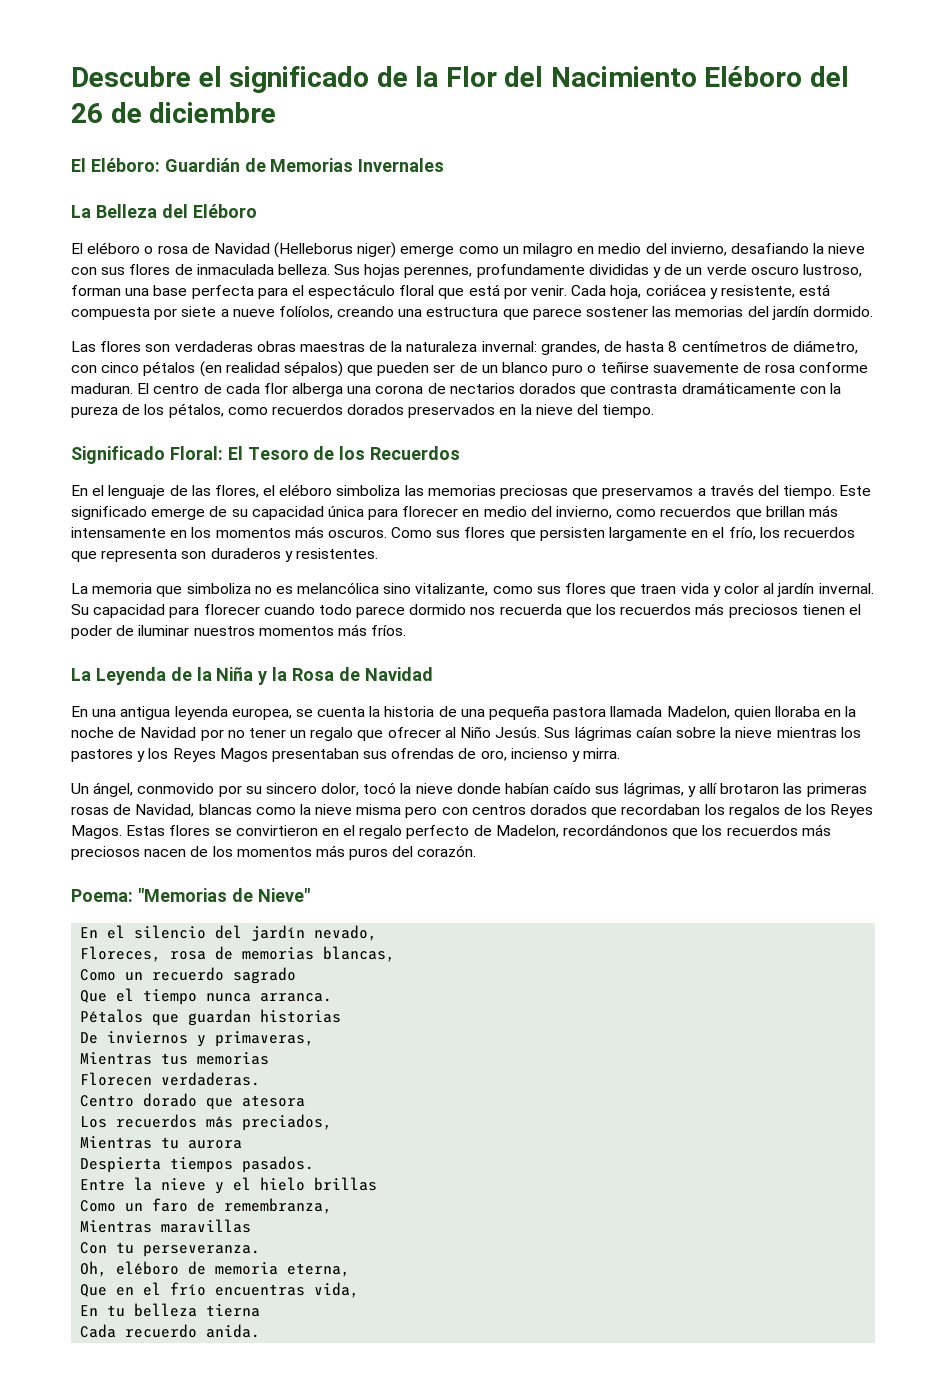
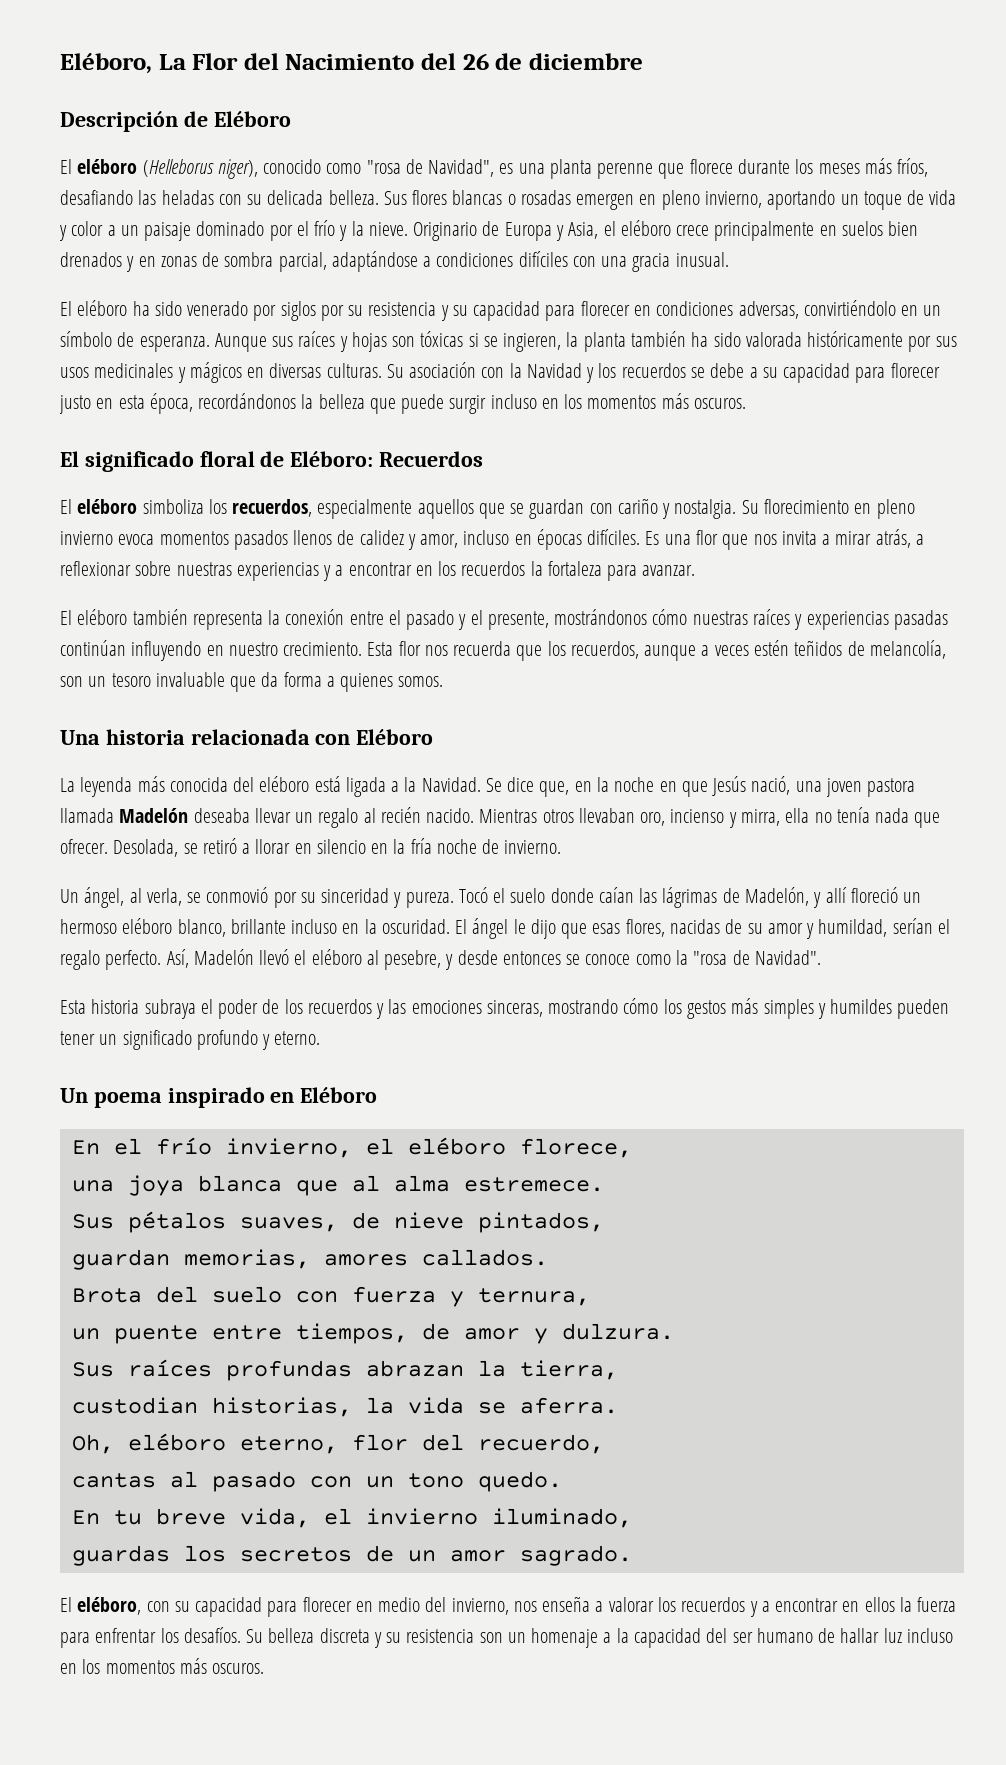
- Descubre el significado de la Flor del Nacimiento Eléboro del 26 de diciembre
+ Eléboro, La Flor del Nacimiento del 26 de diciembre
- El Eléboro: Guardián de Memorias Invernales
- La Belleza del Eléboro
- El eléboro o rosa de Navidad (Helleborus niger) emerge como un milagro en medio del invierno, desafiando la nieve con sus flores de inmaculada belleza. Sus hojas perennes, profundamente divididas y de un verde oscuro lustroso, forman una base perfecta para el espectáculo floral que está por venir. Cada hoja, coriácea y resistente, está compuesta por siete a nueve folíolos, creando una estructura que parece sostener las memorias del jardín dormido.
- Las flores son verdaderas obras maestras de la naturaleza invernal: grandes, de hasta 8 centímetros de diámetro, con cinco pétalos (en realidad sépalos) que pueden ser de un blanco puro o teñirse suavemente de rosa conforme maduran. El centro de cada flor alberga una corona de nectarios dorados que contrasta dramáticamente con la pureza de los pétalos, como recuerdos dorados preservados en la nieve del tiempo.
- Significado Floral: El Tesoro de los Recuerdos
- En el lenguaje de las flores, el eléboro simboliza las memorias preciosas que preservamos a través del tiempo. Este significado emerge de su capacidad única para florecer en medio del invierno, como recuerdos que brillan más intensamente en los momentos más oscuros. Como sus flores que persisten largamente en el frío, los recuerdos que representa son duraderos y resistentes.
- La memoria que simboliza no es melancólica sino vitalizante, como sus flores que traen vida y color al jardín invernal. Su capacidad para florecer cuando todo parece dormido nos recuerda que los recuerdos más preciosos tienen el poder de iluminar nuestros momentos más fríos.
- La Leyenda de la Niña y la Rosa de Navidad
- En una antigua leyenda europea, se cuenta la historia de una pequeña pastora llamada Madelon, quien lloraba en la noche de Navidad por no tener un regalo que ofrecer al Niño Jesús. Sus lágrimas caían sobre la nieve mientras los pastores y los Reyes Magos presentaban sus ofrendas de oro, incienso y mirra.
- Un ángel, conmovido por su sincero dolor, tocó la nieve donde habían caído sus lágrimas, y allí brotaron las primeras rosas de Navidad, blancas como la nieve misma pero con centros dorados que recordaban los regalos de los Reyes Magos. Estas flores se convirtieron en el regalo perfecto de Madelon, recordándonos que los recuerdos más preciosos nacen de los momentos más puros del corazón.
- Poema: "Memorias de Nieve"
- En el silencio del jardín nevado,
- Floreces, rosa de memorias blancas,
- Como un recuerdo sagrado
- Que el tiempo nunca arranca.
- Pétalos que guardan historias
- De inviernos y primaveras,
- Mientras tus memorias
- Florecen verdaderas.
- Centro dorado que atesora
- Los recuerdos más preciados,
- Mientras tu aurora
- Despierta tiempos pasados.
- Entre la nieve y el hielo brillas
- Como un faro de remembranza,
- Mientras maravillas
- Con tu perseveranza.
- Oh, eléboro de memoria eterna,
- Que en el frío encuentras vida,
- En tu belleza tierna
- Cada recuerdo anida.
+ Descripción de Eléboro
+ El eléboro (Helleborus niger), conocido como "rosa de Navidad", es una planta perenne que florece durante los meses más fríos, desafiando las heladas con su delicada belleza. Sus flores blancas o rosadas emergen en pleno invierno, aportando un toque de vida y color a un paisaje dominado por el frío y la nieve. Originario de Europa y Asia, el eléboro crece principalmente en suelos bien drenados y en zonas de sombra parcial, adaptándose a condiciones difíciles con una gracia inusual.
+ El eléboro ha sido venerado por siglos por su resistencia y su capacidad para florecer en condiciones adversas, convirtiéndolo en un símbolo de esperanza. Aunque sus raíces y hojas son tóxicas si se ingieren, la planta también ha sido valorada históricamente por sus usos medicinales y mágicos en diversas culturas. Su asociación con la Navidad y los recuerdos se debe a su capacidad para florecer justo en esta época, recordándonos la belleza que puede surgir incluso en los momentos más oscuros.
+ El significado floral de Eléboro: Recuerdos
+ El eléboro simboliza los recuerdos, especialmente aquellos que se guardan con cariño y nostalgia. Su florecimiento en pleno invierno evoca momentos pasados llenos de calidez y amor, incluso en épocas difíciles. Es una flor que nos invita a mirar atrás, a reflexionar sobre nuestras experiencias y a encontrar en los recuerdos la fortaleza para avanzar.
+ El eléboro también representa la conexión entre el pasado y el presente, mostrándonos cómo nuestras raíces y experiencias pasadas continúan influyendo en nuestro crecimiento. Esta flor nos recuerda que los recuerdos, aunque a veces estén teñidos de melancolía, son un tesoro invaluable que da forma a quienes somos.
+ Una historia relacionada con Eléboro
+ La leyenda más conocida del eléboro está ligada a la Navidad. Se dice que, en la noche en que Jesús nació, una joven pastora llamada Madelón deseaba llevar un regalo al recién nacido. Mientras otros llevaban oro, incienso y mirra, ella no tenía nada que ofrecer. Desolada, se retiró a llorar en silencio en la fría noche de invierno.
+ Un ángel, al verla, se conmovió por su sinceridad y pureza. Tocó el suelo donde caían las lágrimas de Madelón, y allí floreció un hermoso eléboro blanco, brillante incluso en la oscuridad. El ángel le dijo que esas flores, nacidas de su amor y humildad, serían el regalo perfecto. Así, Madelón llevó el eléboro al pesebre, y desde entonces se conoce como la "rosa de Navidad".
+ Esta historia subraya el poder de los recuerdos y las emociones sinceras, mostrando cómo los gestos más simples y humildes pueden tener un significado profundo y eterno.
+ Un poema inspirado en Eléboro
+ En el frío invierno, el eléboro florece,
+ una joya blanca que al alma estremece.
+ Sus pétalos suaves, de nieve pintados,
+ guardan memorias, amores callados.
+ Brota del suelo con fuerza y ternura,
+ un puente entre tiempos, de amor y dulzura.
+ Sus raíces profundas abrazan la tierra,
+ custodian historias, la vida se aferra.
+ Oh, eléboro eterno, flor del recuerdo,
+ cantas al pasado con un tono quedo.
+ En tu breve vida, el invierno iluminado,
+ guardas los secretos de un amor sagrado.
+ El eléboro, con su capacidad para florecer en medio del invierno, nos enseña a valorar los recuerdos y a encontrar en ellos la fuerza para enfrentar los desafíos. Su belleza discreta y su resistencia son un homenaje a la capacidad del ser humano de hallar luz incluso en los momentos más oscuros.

